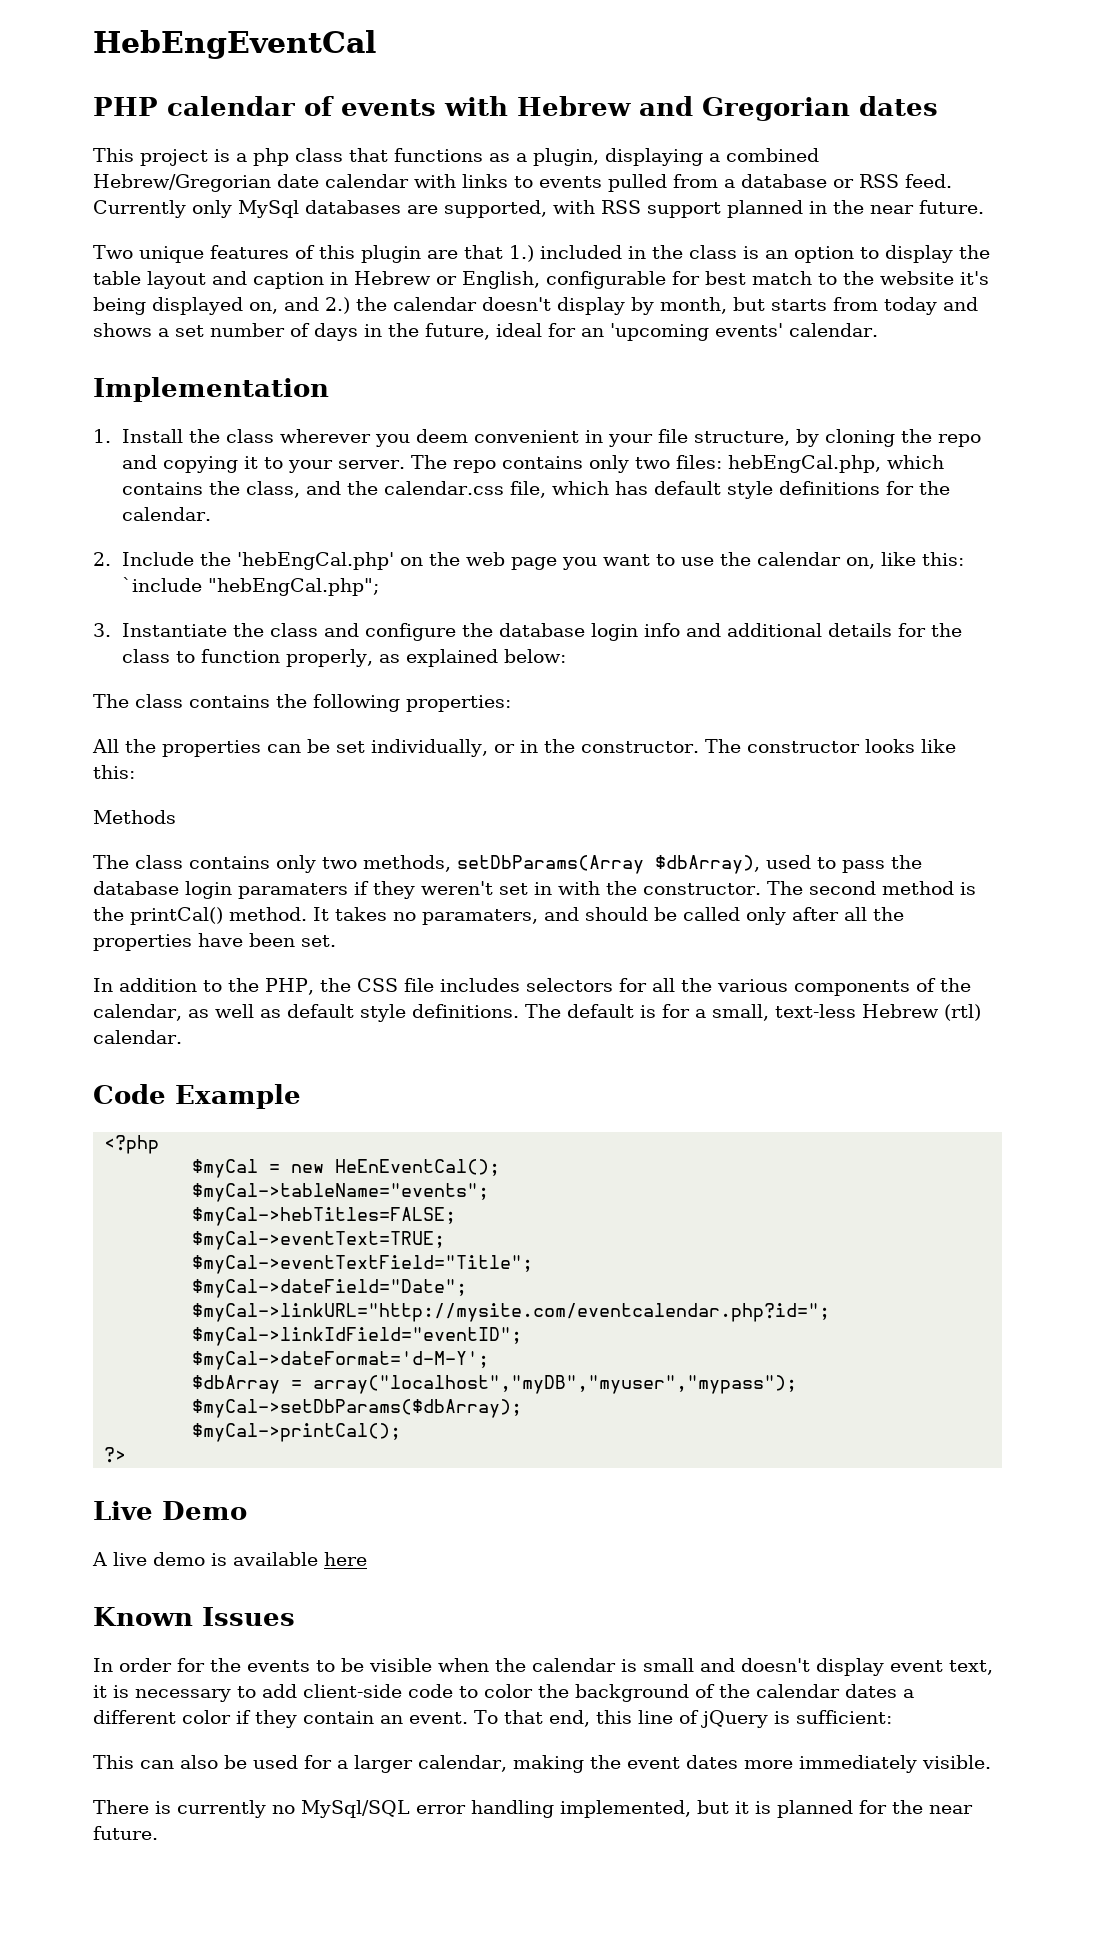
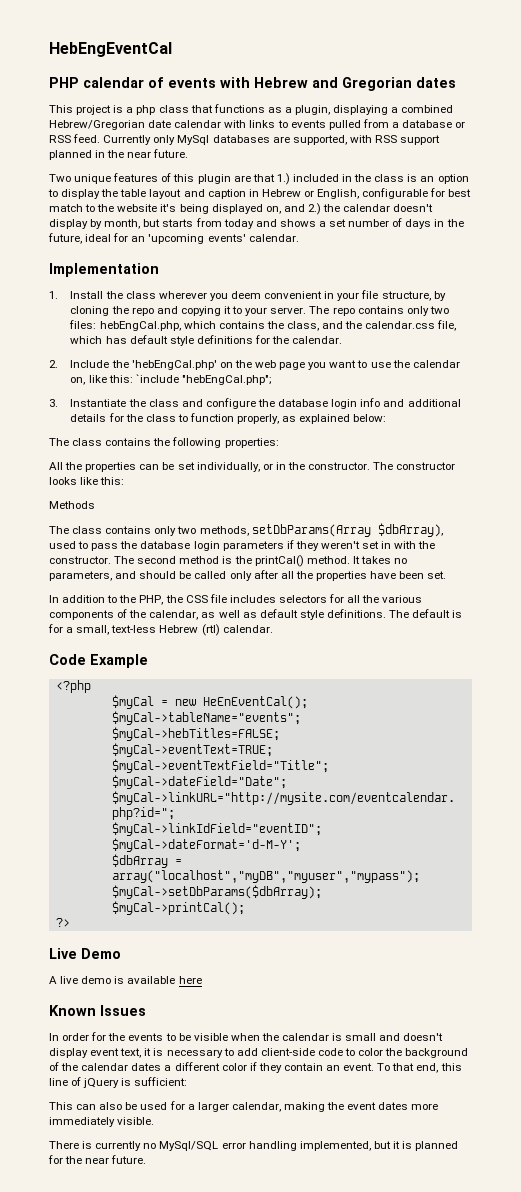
- The class contains only two methods, setDbParams(Array $dbArray), used to pass the database login paramaters if they weren't set in with the constructor.
+ The class contains only two methods, setDbParams(Array $dbArray), used to pass the database login parameters if they weren't set in with the constructor.
- It takes no paramaters, and should be called only after all the properties have been set.
+ It takes no parameters, and should be called only after all the properties have been set.

